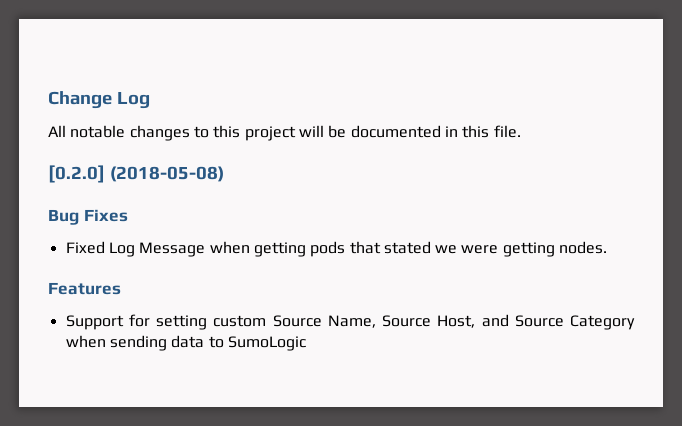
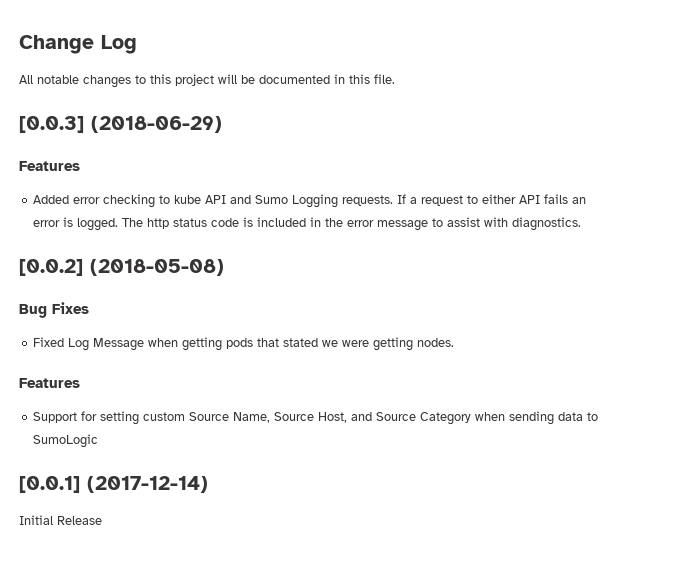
- [0.2.0] (2018-05-08)
+ [0.0.3] (2018-06-29)
+ Features
+ Added error checking to kube API and Sumo Logging requests. If a request to either API fails an error is logged. The http status code is included in the error message to assist with diagnostics.
+ [0.0.2] (2018-05-08)
+ [0.0.1] (2017-12-14)
+ Initial Release

